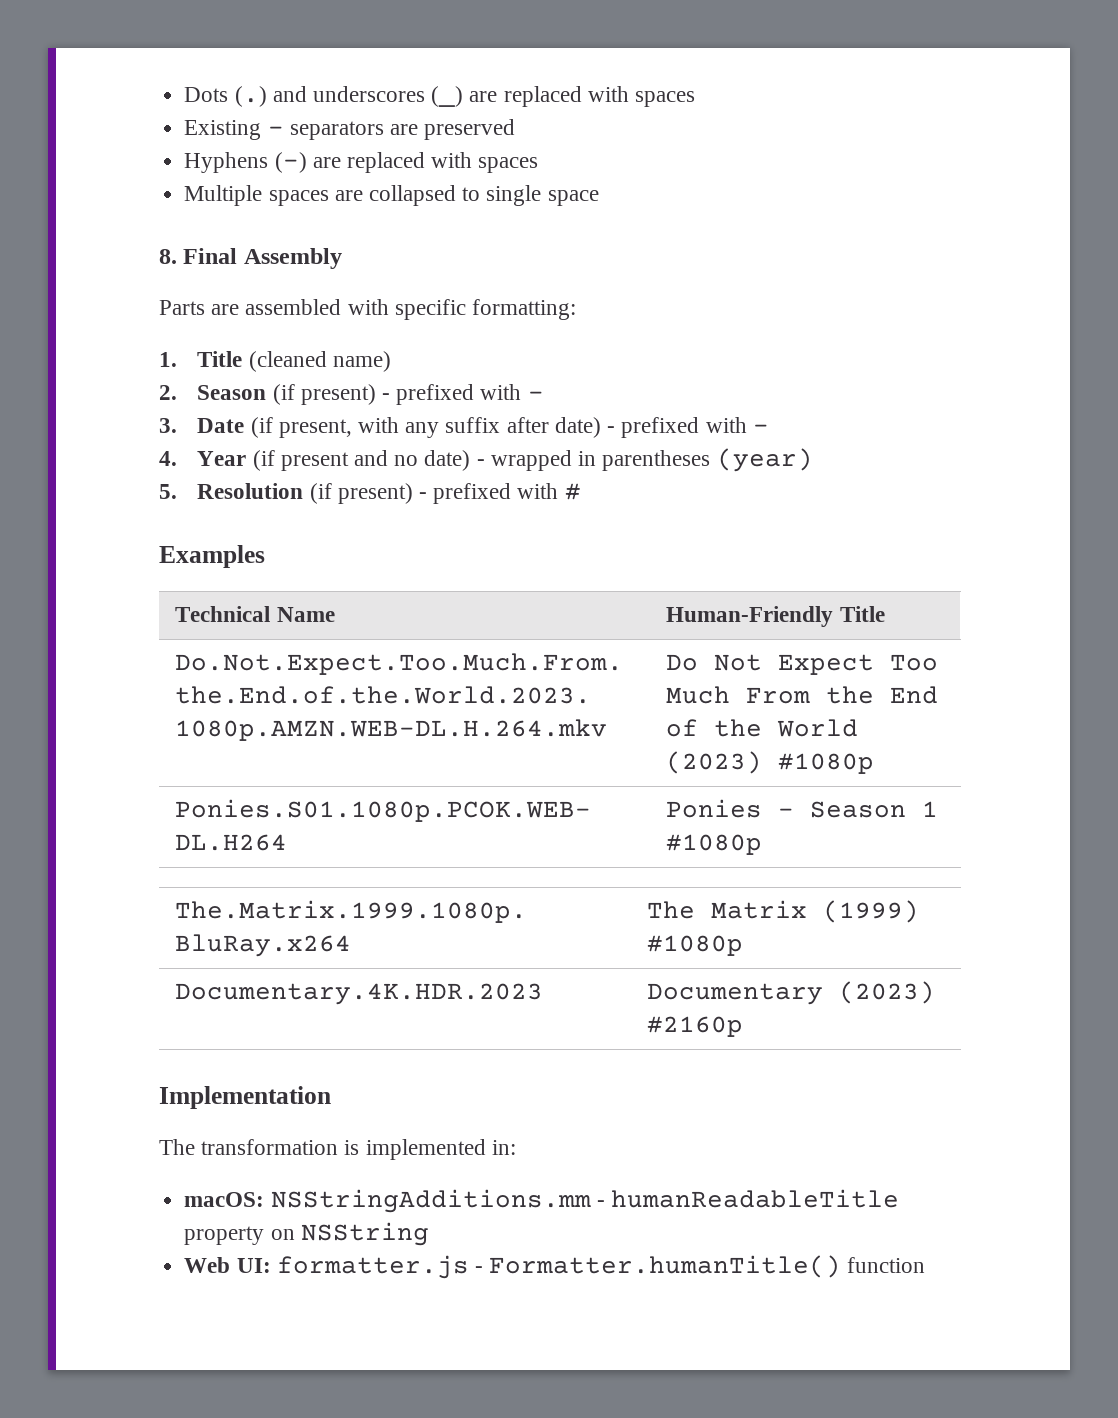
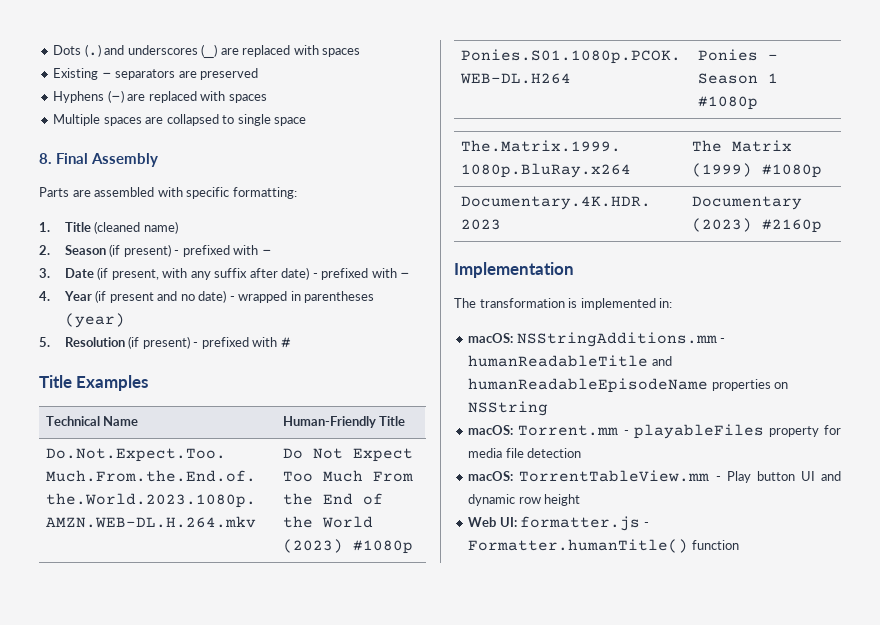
- Examples
+ Title Examples
- macOS: NSStringAdditions.mm - humanReadableTitle property on NSString
+ macOS: NSStringAdditions.mm - humanReadableTitle and humanReadableEpisodeName properties on NSString
+ macOS: Torrent.mm - playableFiles property for media file detection
+ macOS: TorrentTableView.mm - Play button UI and dynamic row height

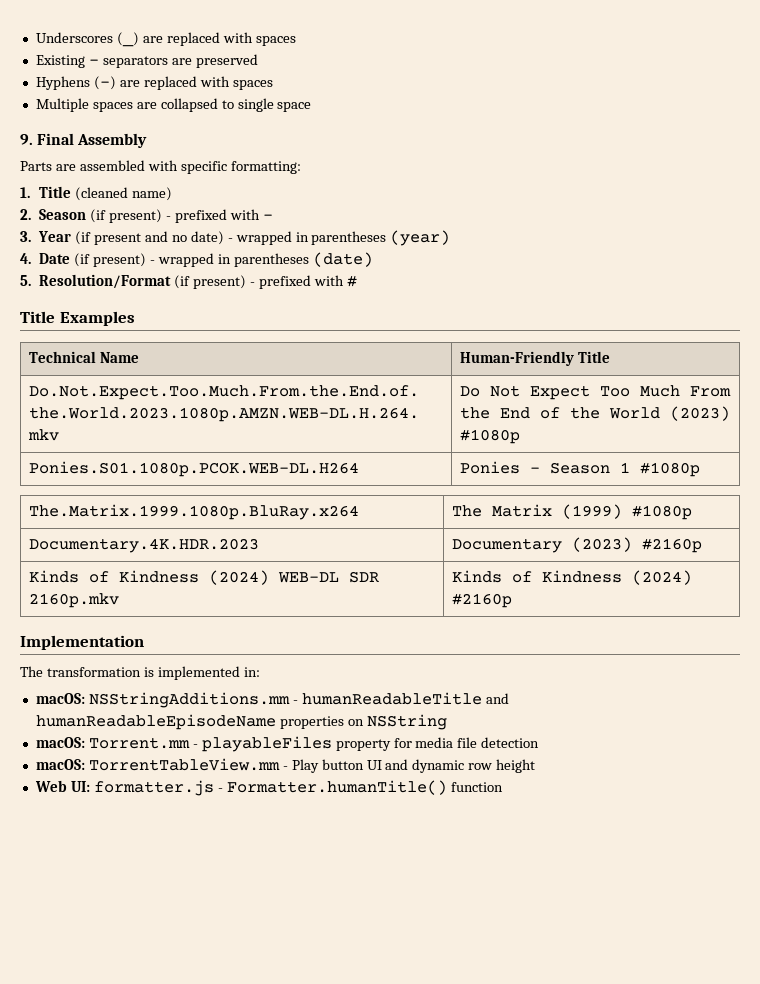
- Dots (.) and underscores (_) are replaced with spaces
+ Underscores (_) are replaced with spaces
- 8. Final Assembly
+ 9. Final Assembly
- 3. Date (if present, with any suffix after date) - prefixed with -
- 4. Year (if present and no date) - wrapped in parentheses (year)
+ 3. Year (if present and no date) - wrapped in parentheses (year)
- 5. Resolution (if present) - prefixed with #
+ 4. Date (if present) - wrapped in parentheses (date)
+ 5. Resolution/Format (if present) - prefixed with #
+ Kinds of Kindness (2024) WEB-DL SDR 2160p.mkv | Kinds of Kindness (2024) #2160p

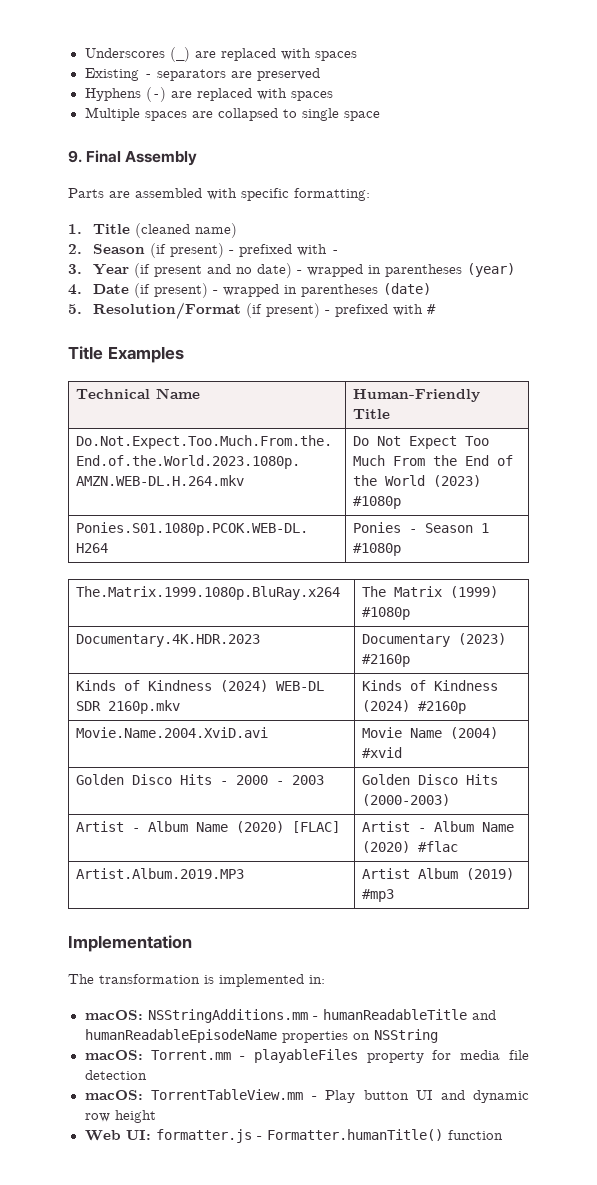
+ Movie.Name.2004.XviD.avi | Movie Name (2004) #xvid
+ Golden Disco Hits - 2000 - 2003 | Golden Disco Hits (2000-2003)
+ Artist - Album Name (2020) [FLAC] | Artist - Album Name (2020) #flac
+ Artist.Album.2019.MP3 | Artist Album (2019) #mp3

